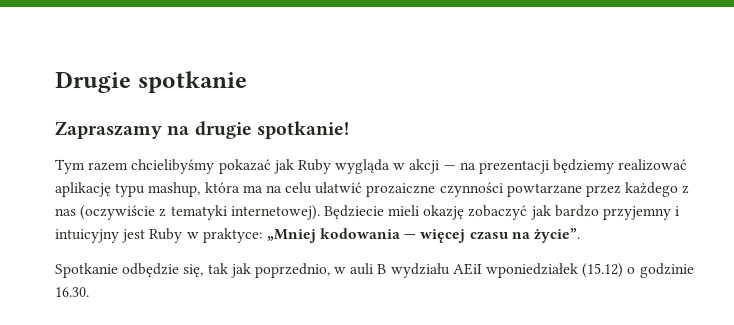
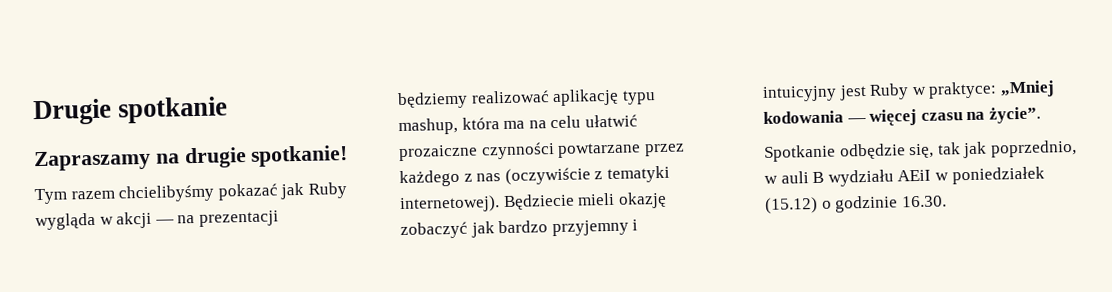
- Spotkanie odbędzie się, tak jak poprzednio, w auli B wydziału AEiI wponiedziałek (15.12) o godzinie 16.30.
+ Spotkanie odbędzie się, tak jak poprzednio, w auli B wydziału AEiI w poniedziałek (15.12) o godzinie 16.30.

